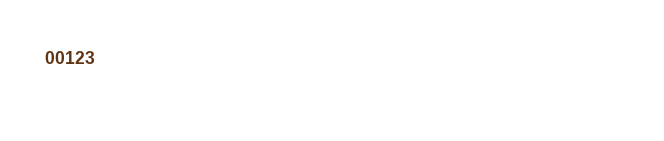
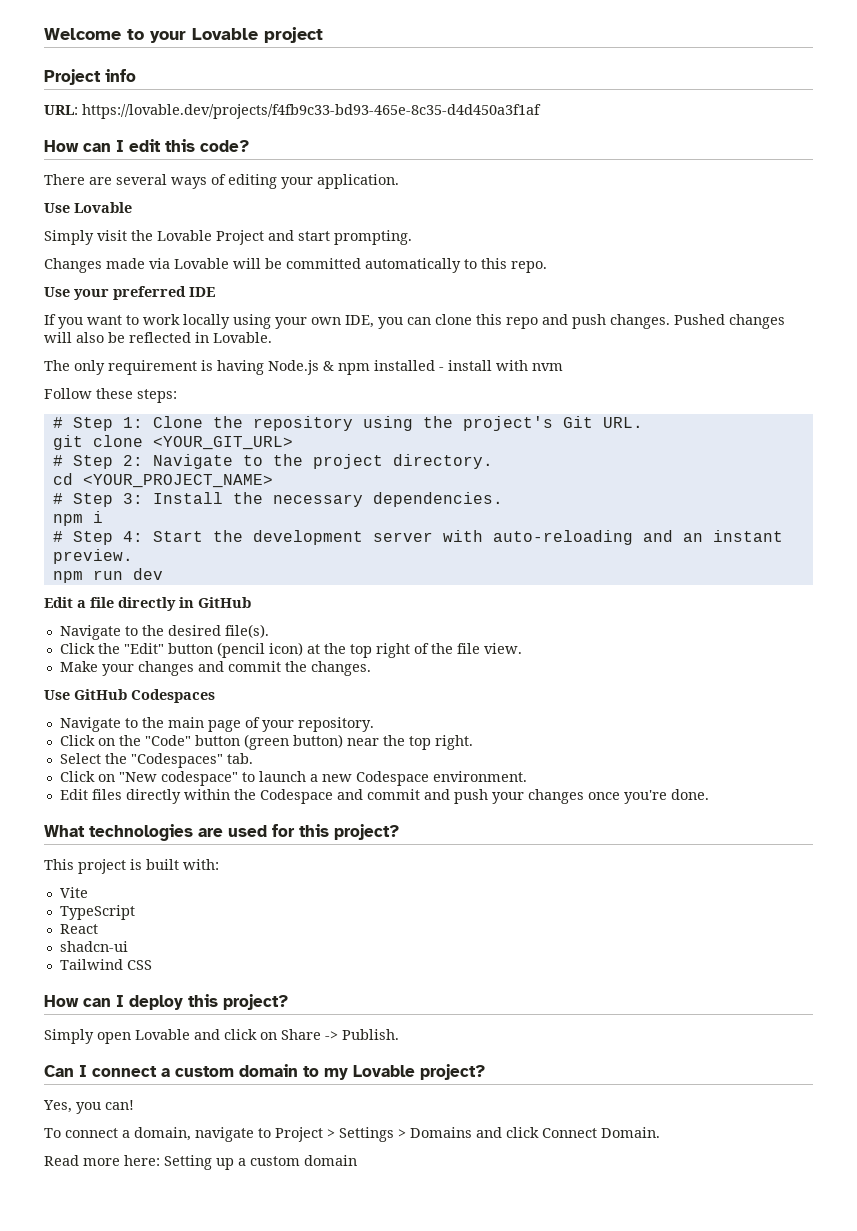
- 00123
+ Welcome to your Lovable project
+ Project info
+ URL: https://lovable.dev/projects/f4fb9c33-bd93-465e-8c35-d4d450a3f1af
+ How can I edit this code?
+ There are several ways of editing your application.
+ Use Lovable
+ Simply visit the Lovable Project and start prompting.
+ Changes made via Lovable will be committed automatically to this repo.
+ Use your preferred IDE
+ If you want to work locally using your own IDE, you can clone this repo and push changes. Pushed changes will also be reflected in Lovable.
+ The only requirement is having Node.js & npm installed - install with nvm
+ Follow these steps:
+ # Step 1: Clone the repository using the project's Git URL.
+ git clone <YOUR_GIT_URL>
+ # Step 2: Navigate to the project directory.
+ cd <YOUR_PROJECT_NAME>
+ # Step 3: Install the necessary dependencies.
+ npm i
+ # Step 4: Start the development server with auto-reloading and an instant preview.
+ npm run dev
+ Edit a file directly in GitHub
+ Navigate to the desired file(s).
+ Click the "Edit" button (pencil icon) at the top right of the file view.
+ Make your changes and commit the changes.
+ Use GitHub Codespaces
+ Navigate to the main page of your repository.
+ Click on the "Code" button (green button) near the top right.
+ Select the "Codespaces" tab.
+ Click on "New codespace" to launch a new Codespace environment.
+ Edit files directly within the Codespace and commit and push your changes once you're done.
+ What technologies are used for this project?
+ This project is built with:
+ Vite
+ TypeScript
+ React
+ shadcn-ui
+ Tailwind CSS
+ How can I deploy this project?
+ Simply open Lovable and click on Share -> Publish.
+ Can I connect a custom domain to my Lovable project?
+ Yes, you can!
+ To connect a domain, navigate to Project > Settings > Domains and click Connect Domain.
+ Read more here: Setting up a custom domain

